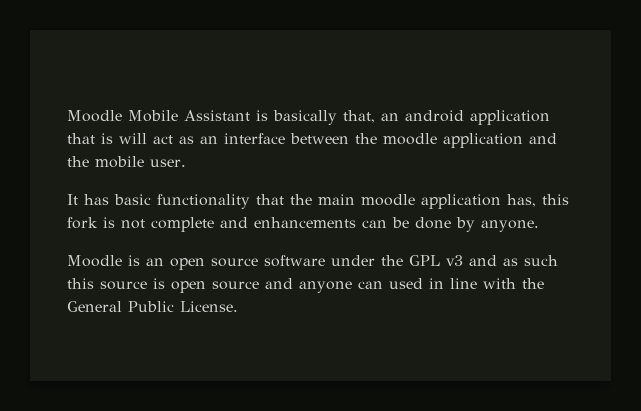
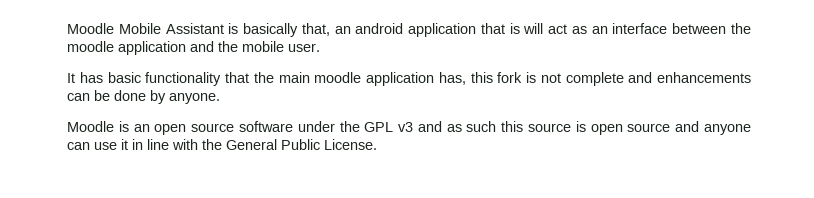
- Moodle is an open source software under the GPL v3 and as such this source is open source and anyone can used in line with the General Public License.
+ Moodle is an open source software under the GPL v3 and as such this source is open source and anyone can use it in line with the General Public License.

